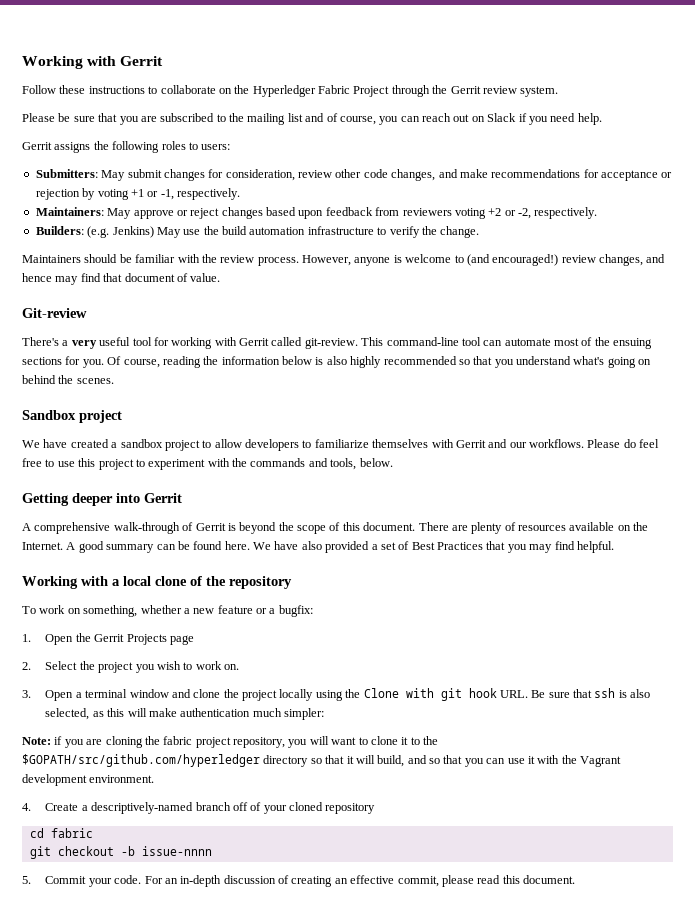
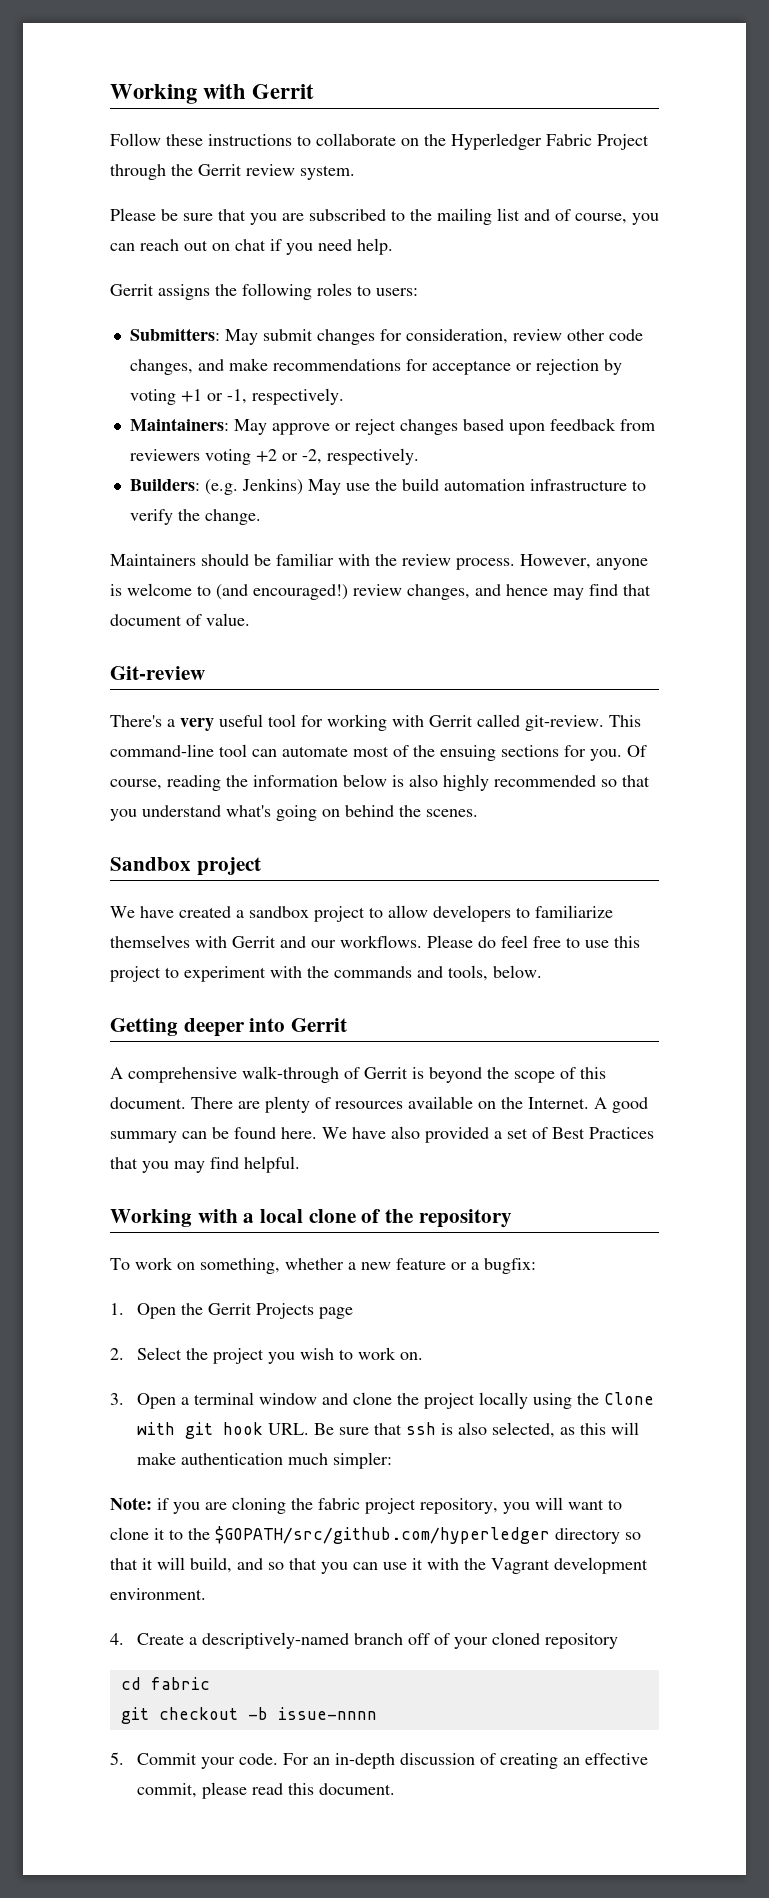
- Please be sure that you are subscribed to the mailing list and of course, you can reach out on Slack if you need help.
+ Please be sure that you are subscribed to the mailing list and of course, you can reach out on chat if you need help.

